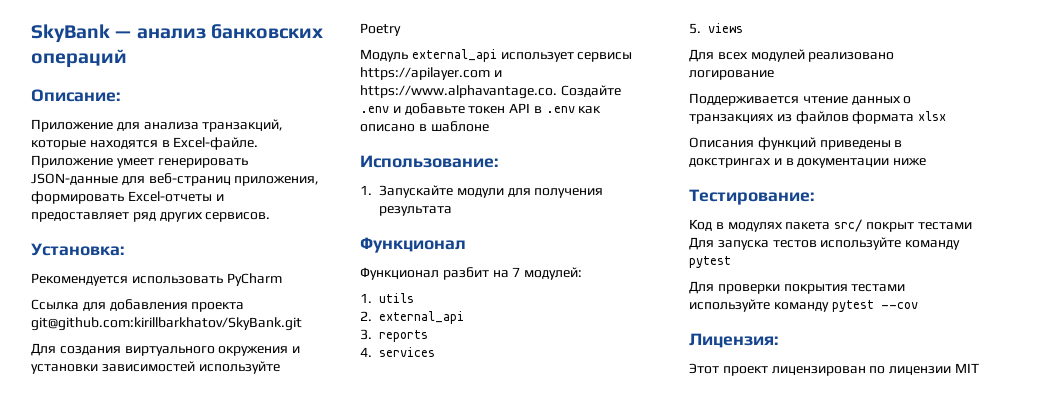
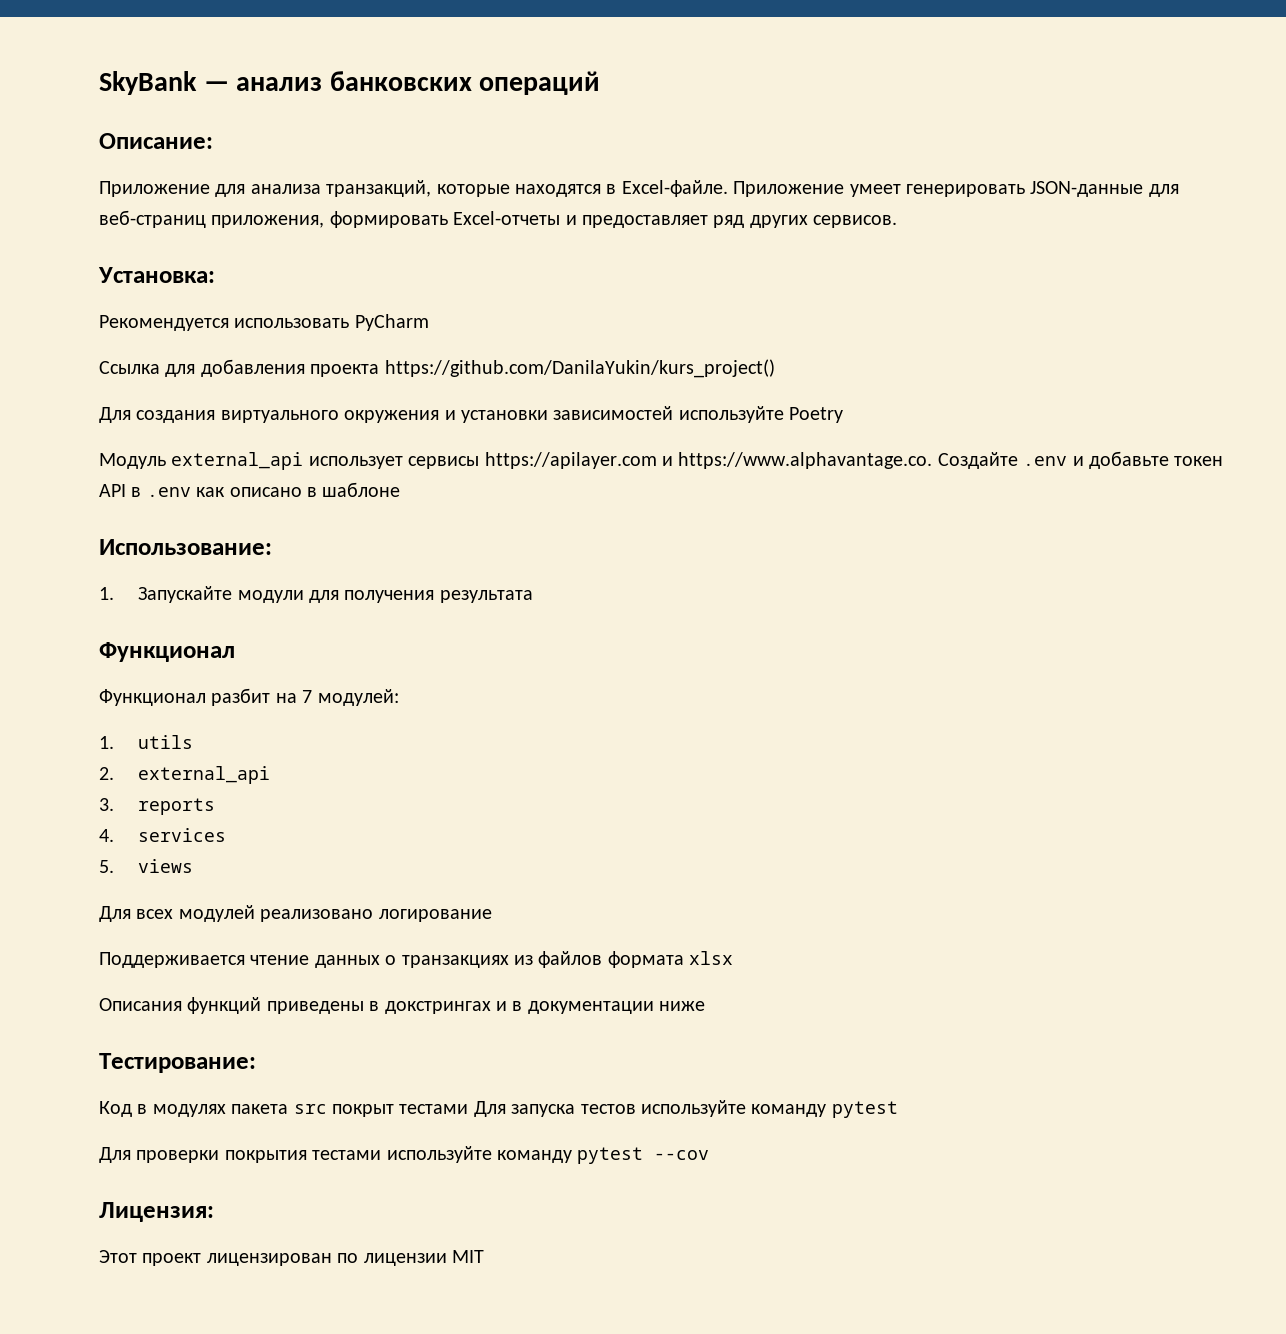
- Ссылка для добавления проекта git@github.com:kirillbarkhatov/SkyBank.git
+ Ссылка для добавления проекта https://github.com/DanilaYukin/kurs_project()
- Код в модулях пакета src/ покрыт тестами Для запуска тестов используйте команду pytest
+ Код в модулях пакета src покрыт тестами Для запуска тестов используйте команду pytest

